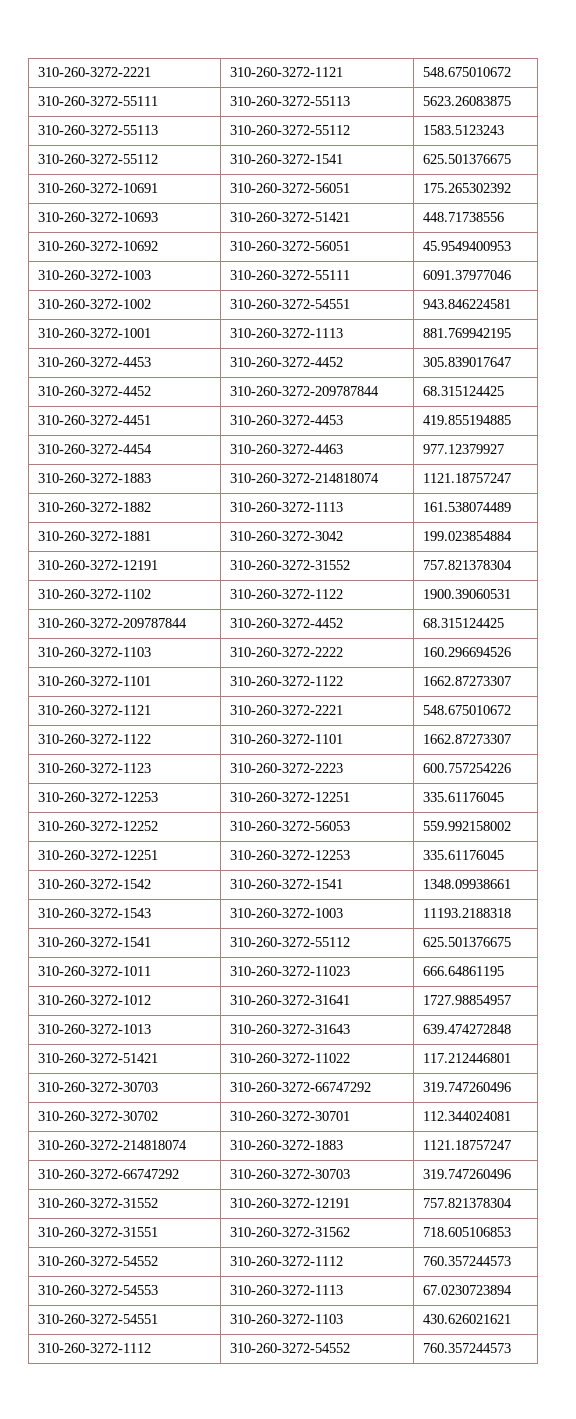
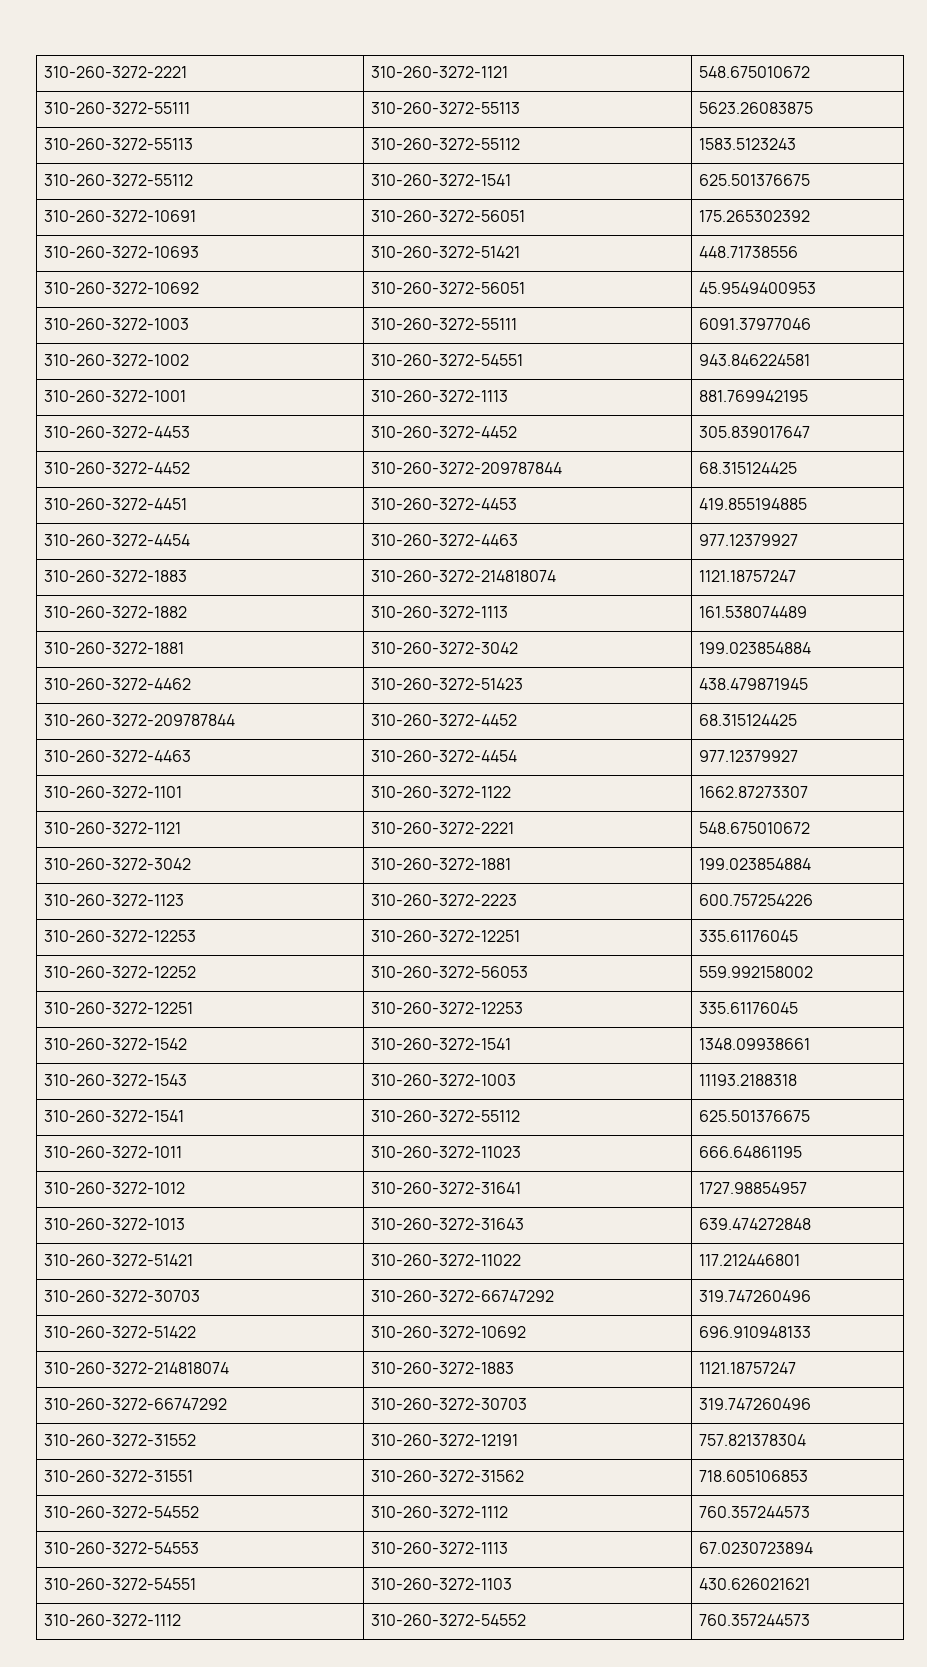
- 310-260-3272-12191 | 310-260-3272-31552 | 757.821378304
- 310-260-3272-1102 | 310-260-3272-1122 | 1900.39060531
+ 310-260-3272-4462 | 310-260-3272-51423 | 438.479871945
- 310-260-3272-1103 | 310-260-3272-2222 | 160.296694526
+ 310-260-3272-4463 | 310-260-3272-4454 | 977.12379927
- 310-260-3272-1122 | 310-260-3272-1101 | 1662.87273307
+ 310-260-3272-3042 | 310-260-3272-1881 | 199.023854884
- 310-260-3272-30702 | 310-260-3272-30701 | 112.344024081
+ 310-260-3272-51422 | 310-260-3272-10692 | 696.910948133

